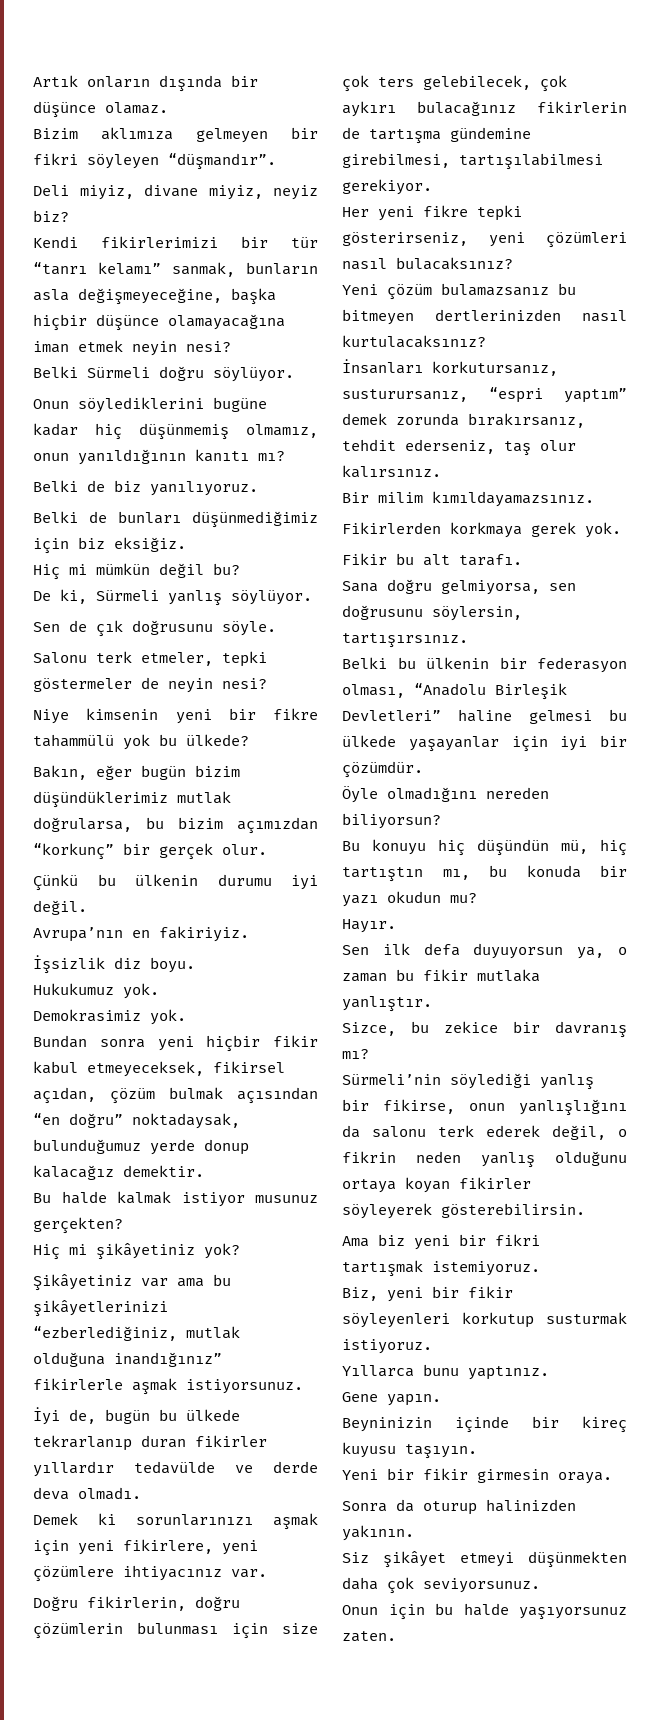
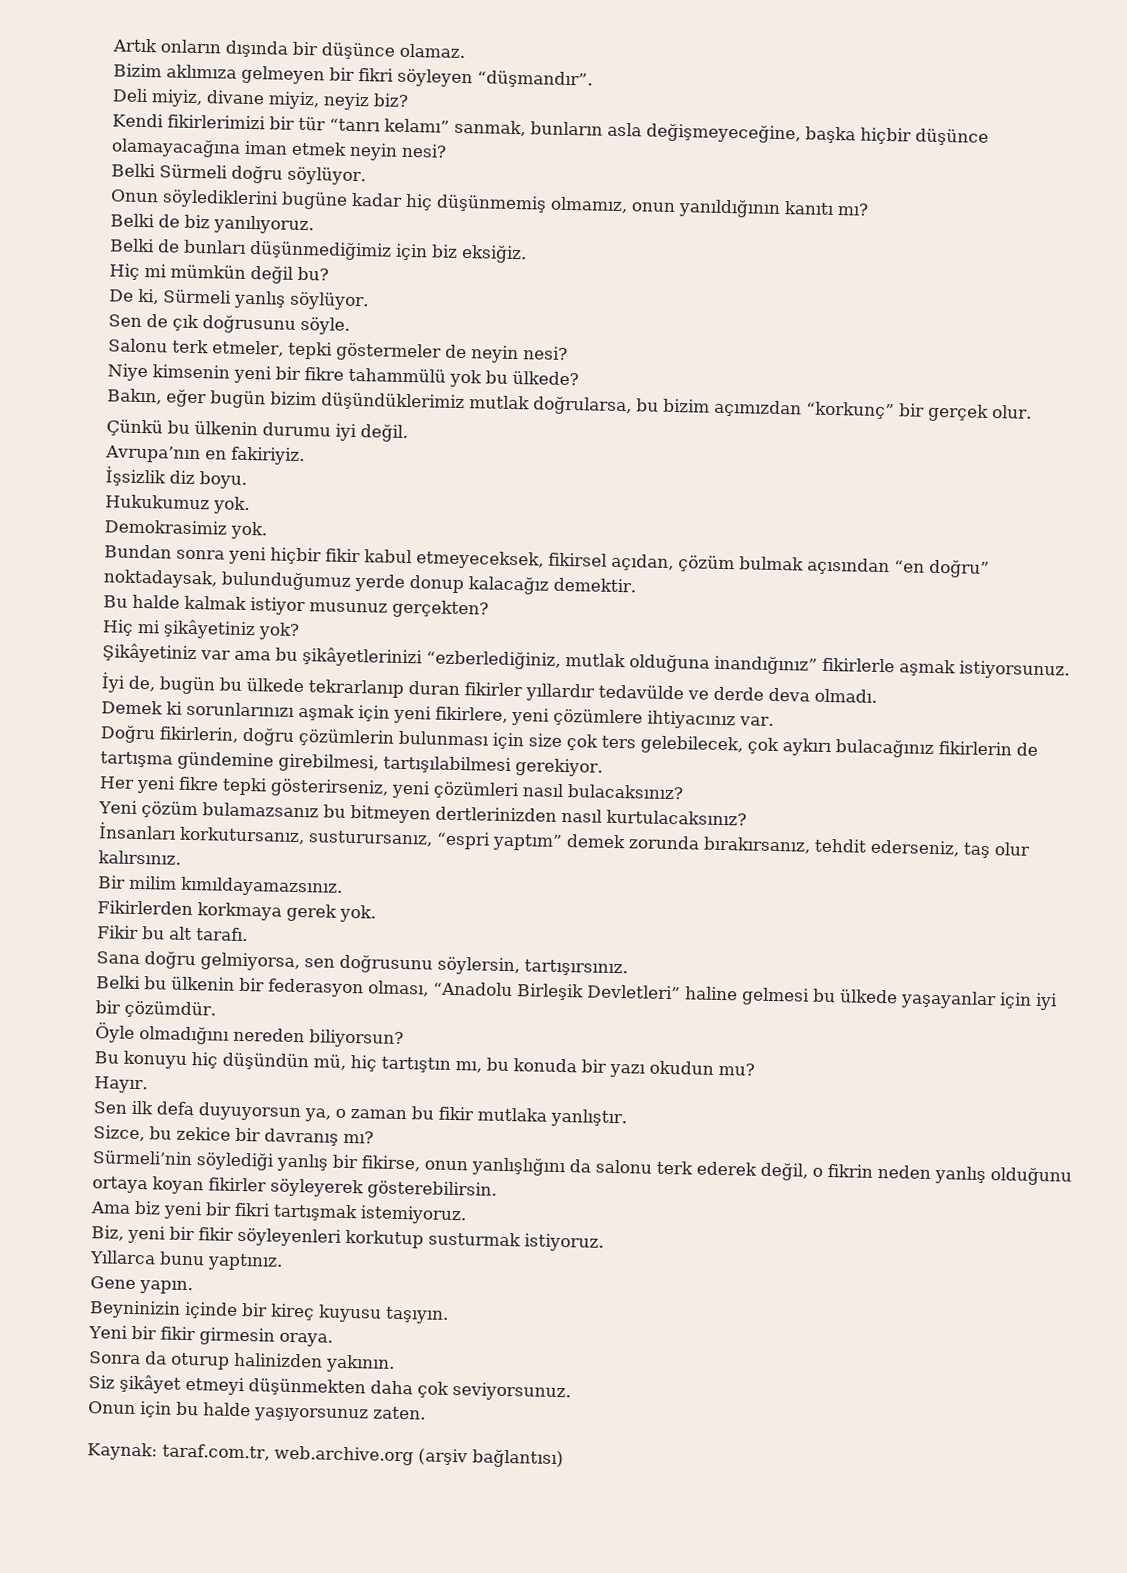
+ Kaynak: taraf.com.tr, web.archive.org (arşiv bağlantısı)

